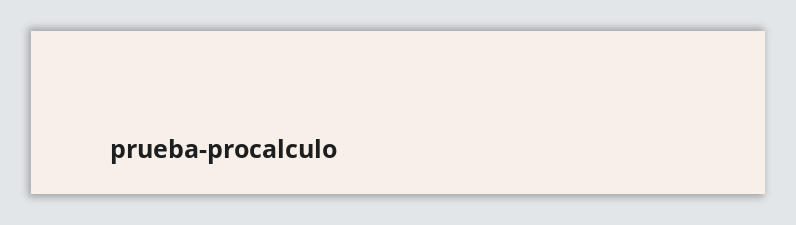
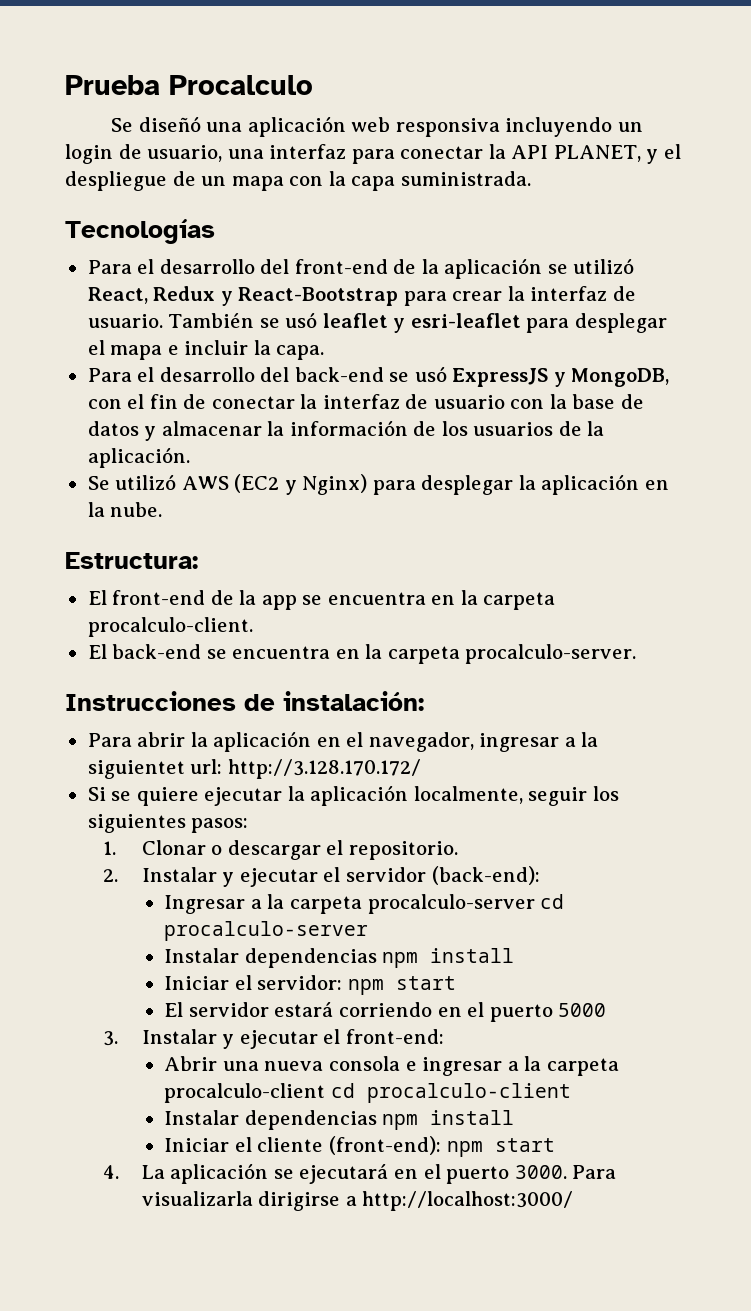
- prueba-procalculo
+ Prueba Procalculo
+ Se diseñó una aplicación web responsiva incluyendo un login de usuario, una interfaz para conectar la API PLANET, y el despliegue de un mapa con la capa suministrada.
+ Tecnologías
+ Para el desarrollo del front-end de la aplicación se utilizó React, Redux y React-Bootstrap para crear la interfaz de usuario. También se usó leaflet y esri-leaflet para desplegar el mapa e incluir la capa.
+ Para el desarrollo del back-end se usó ExpressJS y MongoDB, con el fin de conectar la interfaz de usuario con la base de datos y almacenar la información de los usuarios de la aplicación.
+ Se utilizó AWS (EC2 y Nginx) para desplegar la aplicación en la nube.
+ Estructura:
+ El front-end de la app se encuentra en la carpeta procalculo-client.
+ El back-end se encuentra en la carpeta procalculo-server.
+ Instrucciones de instalación:
+ Para abrir la aplicación en el navegador, ingresar a la siguientet url: http://3.128.170.172/
+ Si se quiere ejecutar la aplicación localmente, seguir los siguientes pasos:
+ 1. Clonar o descargar el repositorio.
+ 2. Instalar y ejecutar el servidor (back-end):
+ Ingresar a la carpeta procalculo-server cd procalculo-server
+ Instalar dependencias npm install
+ Iniciar el servidor: npm start
+ El servidor estará corriendo en el puerto 5000
+ 3. Instalar y ejecutar el front-end:
+ Abrir una nueva consola e ingresar a la carpeta procalculo-client cd procalculo-client
+ Instalar dependencias npm install
+ Iniciar el cliente (front-end): npm start
+ 4. La aplicación se ejecutará en el puerto 3000. Para visualizarla dirigirse a http://localhost:3000/

